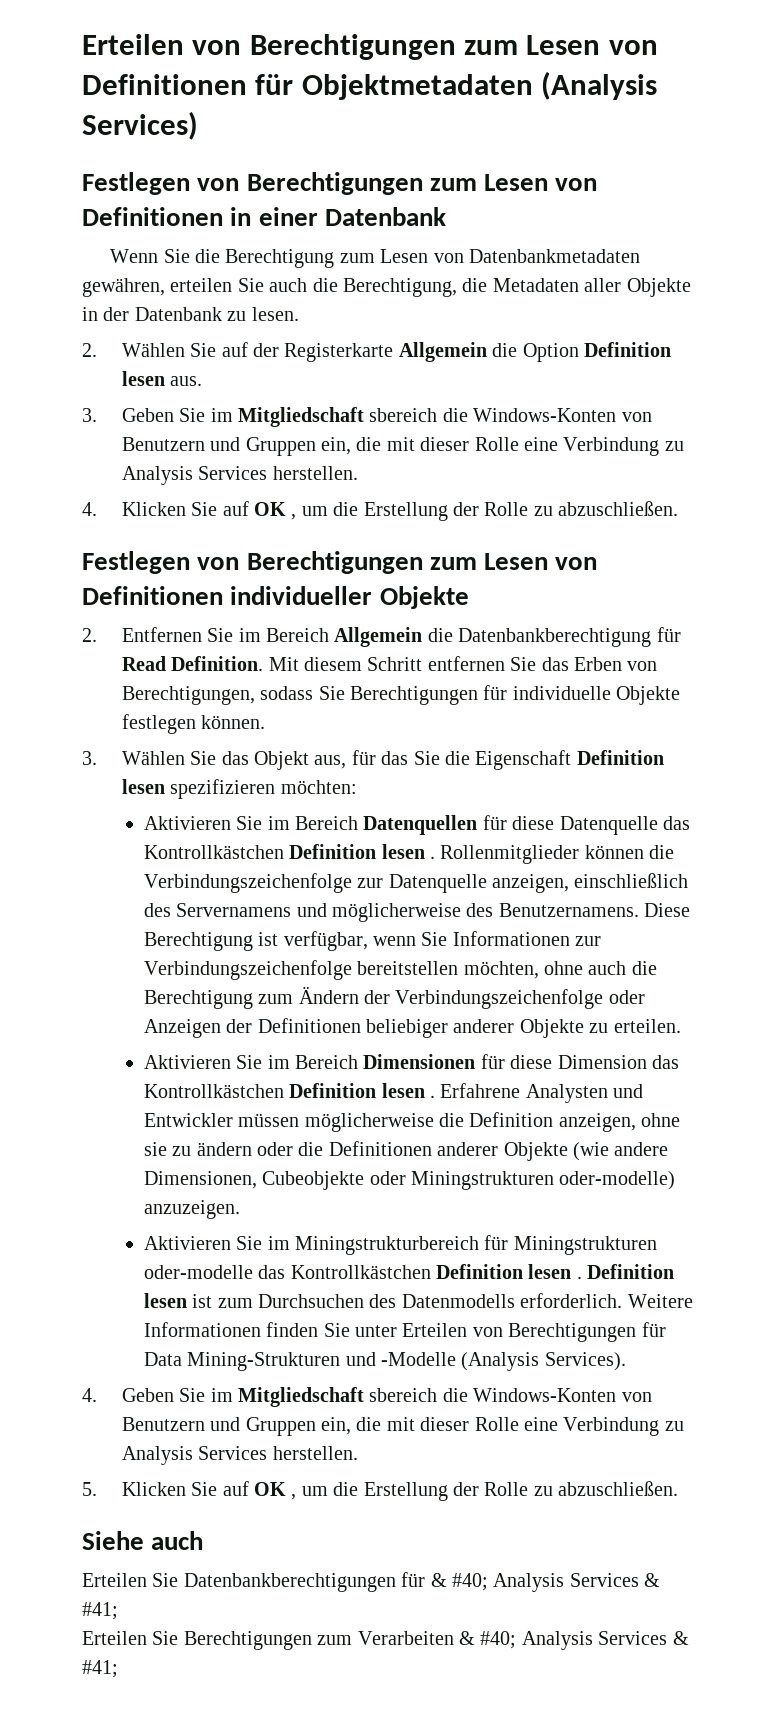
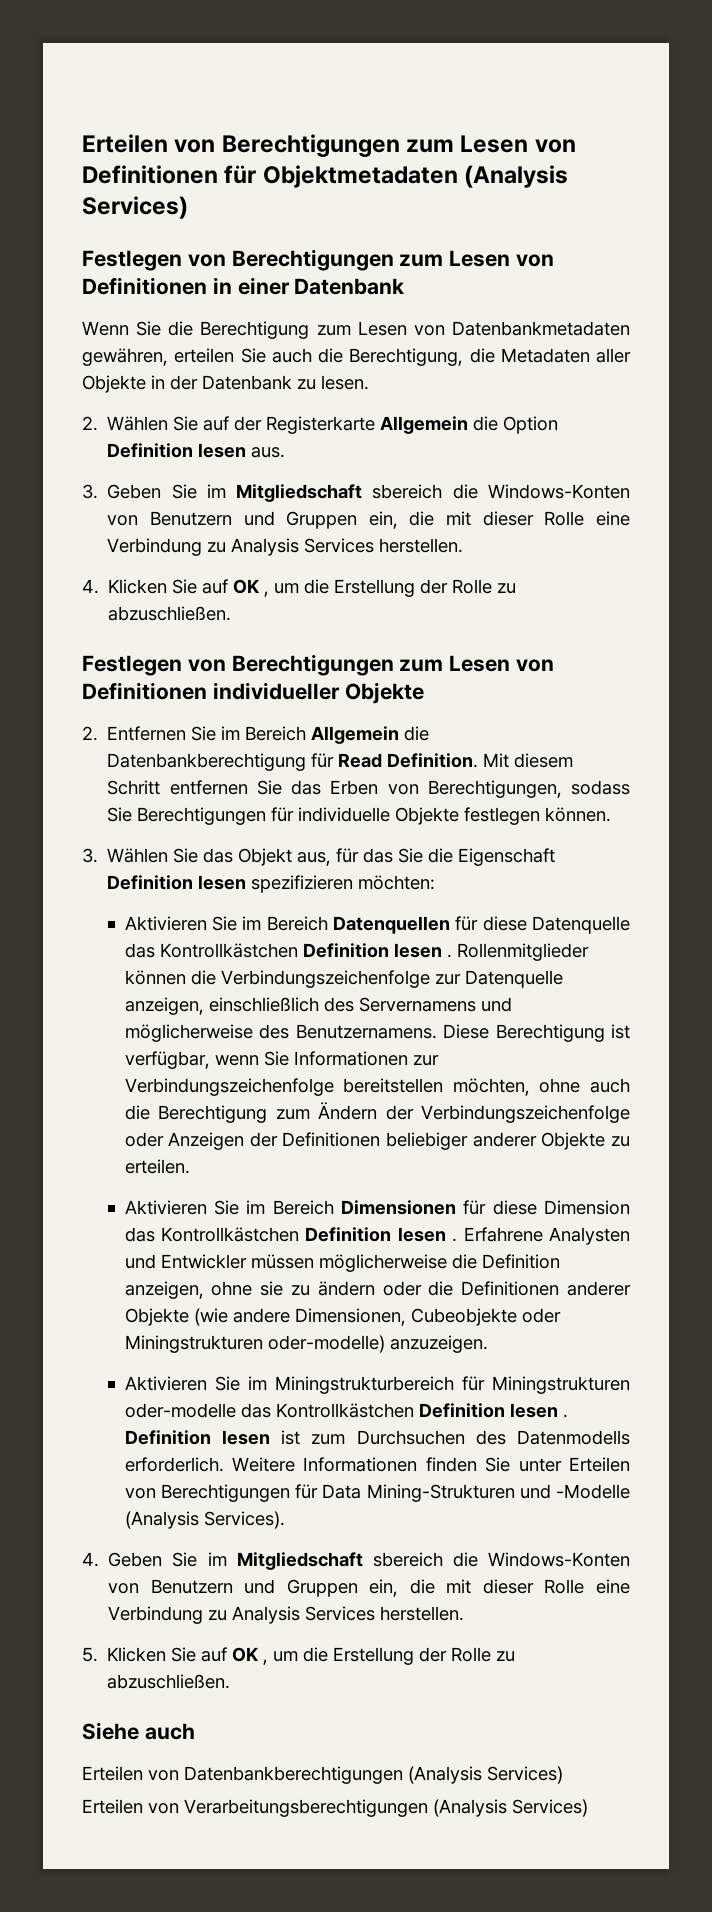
- Erteilen Sie Datenbankberechtigungen für & #40; Analysis Services & #41;
- Erteilen Sie Berechtigungen zum Verarbeiten & #40; Analysis Services & #41;
+ Erteilen von Datenbankberechtigungen (Analysis Services)
+ Erteilen von Verarbeitungsberechtigungen (Analysis Services)

